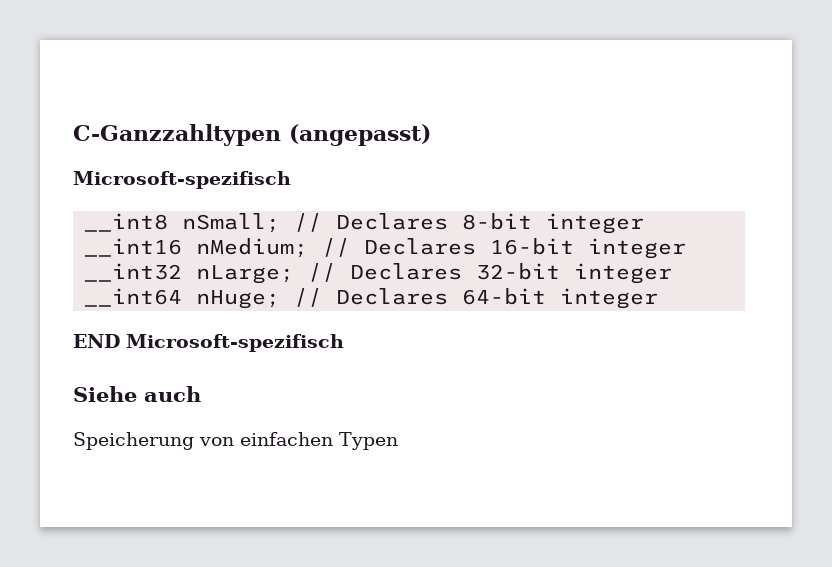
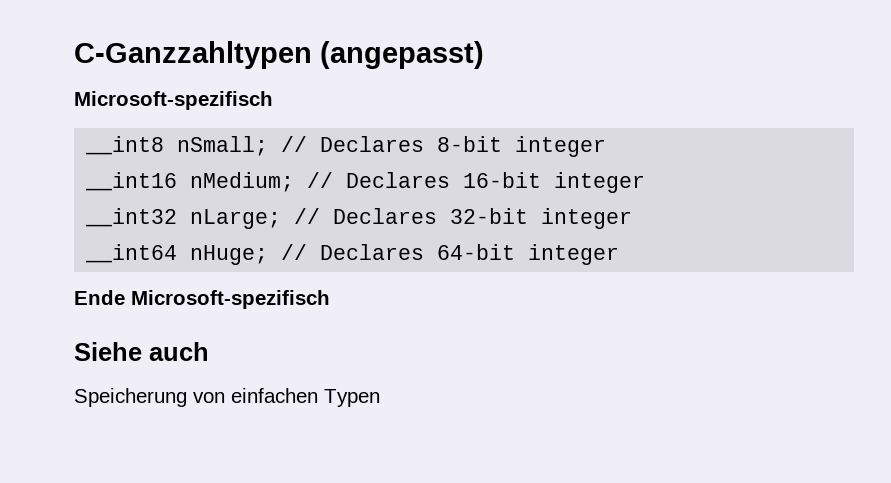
- END Microsoft-spezifisch
+ Ende Microsoft-spezifisch

